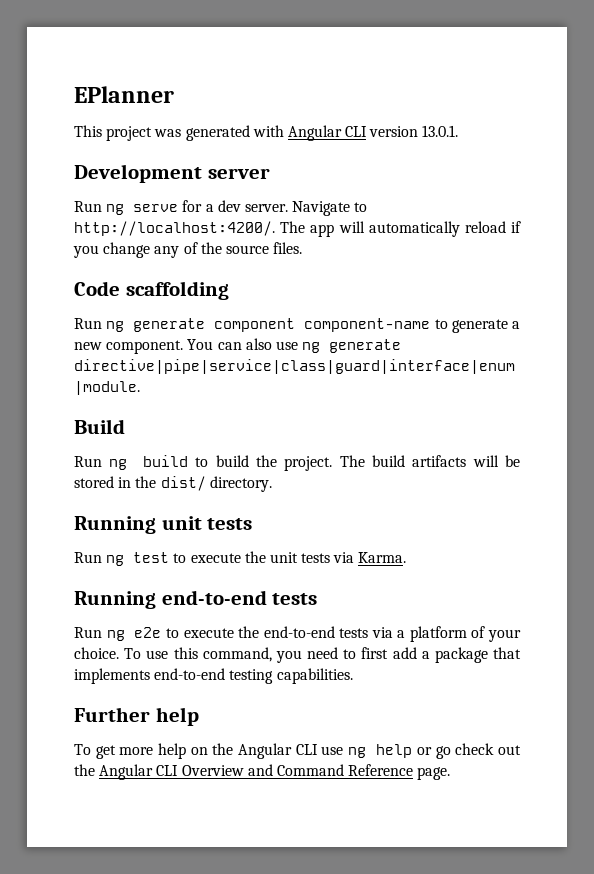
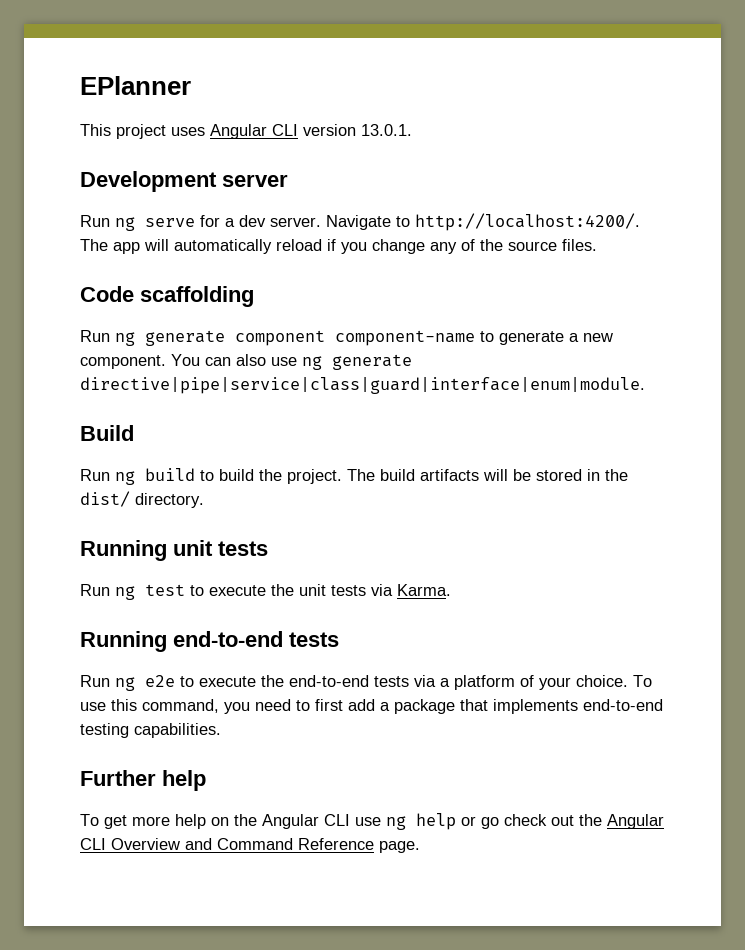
- This project was generated with Angular CLI version 13.0.1.
+ This project uses Angular CLI version 13.0.1.

